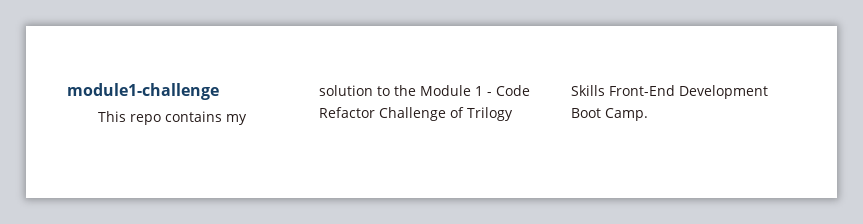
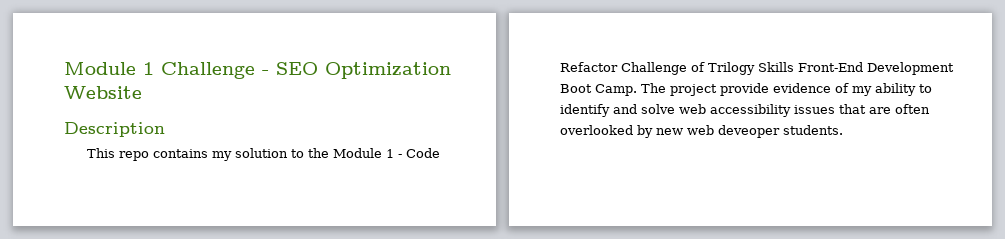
- module1-challenge
+ Module 1 Challenge - SEO Optimization Website
+ Description
+ The project provide evidence of my ability to identify and solve web accessibility issues that are often overlooked by new web deveoper students.

